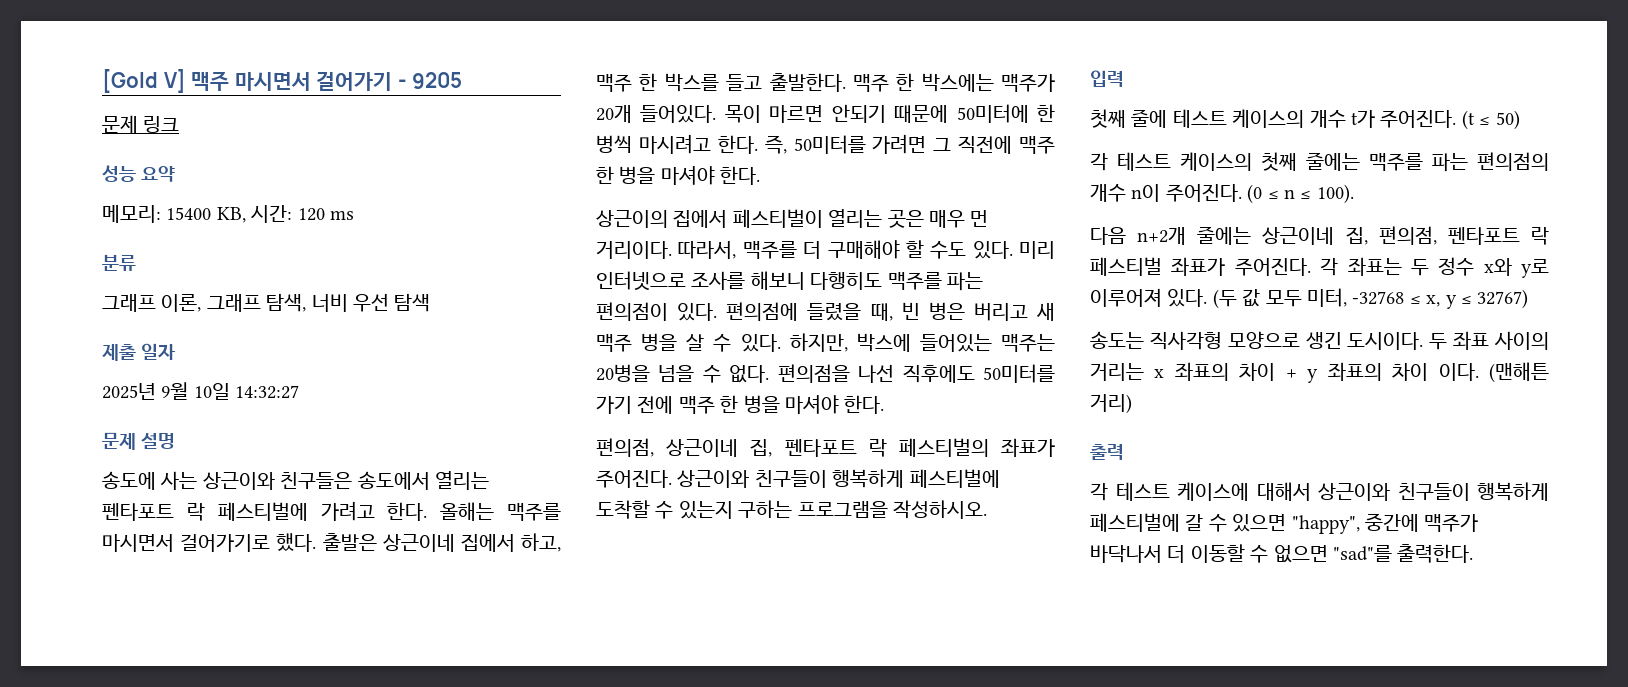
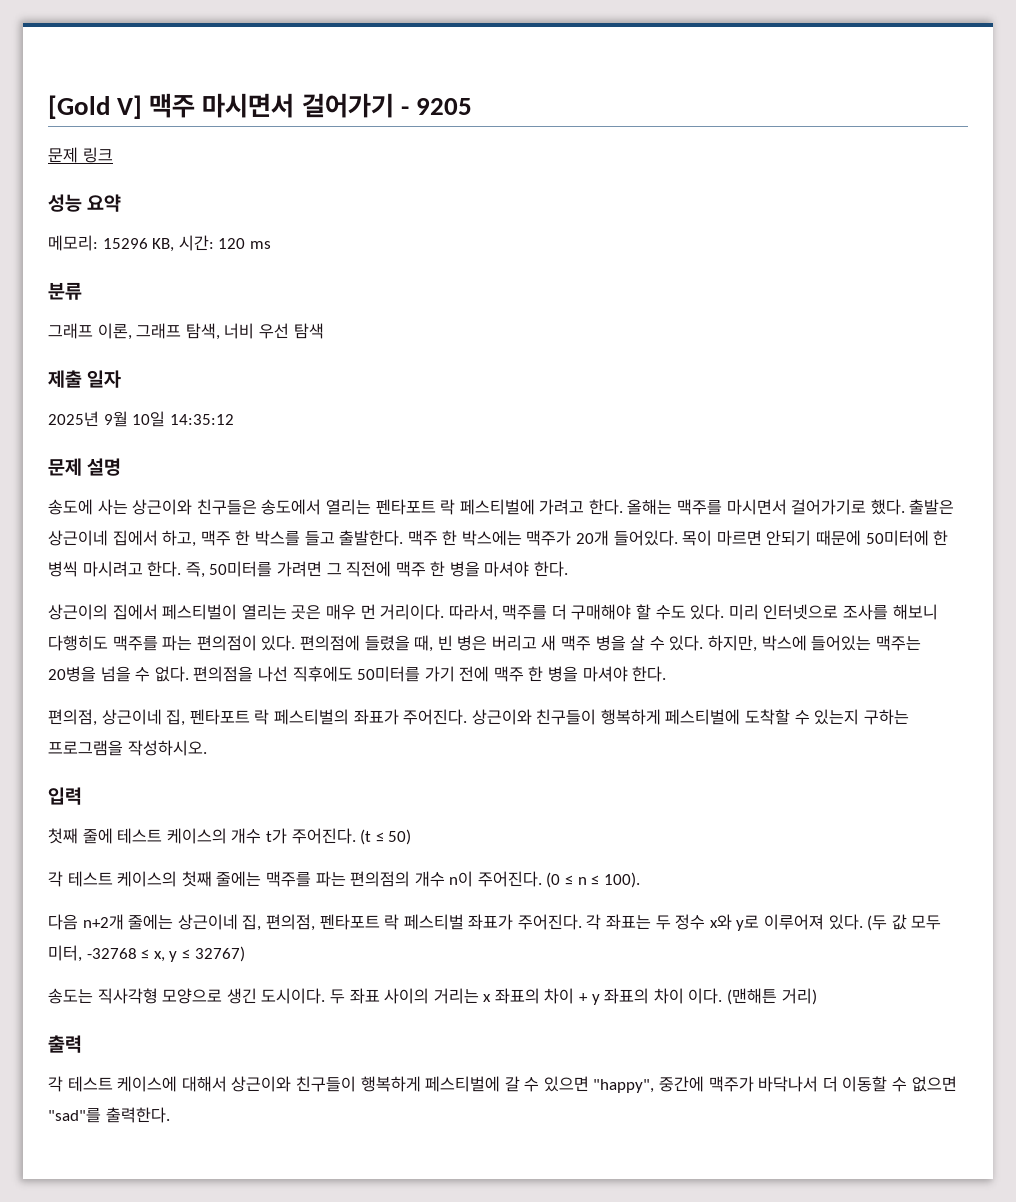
- 메모리: 15400 KB, 시간: 120 ms
+ 메모리: 15296 KB, 시간: 120 ms
- 2025년 9월 10일 14:32:27
+ 2025년 9월 10일 14:35:12

